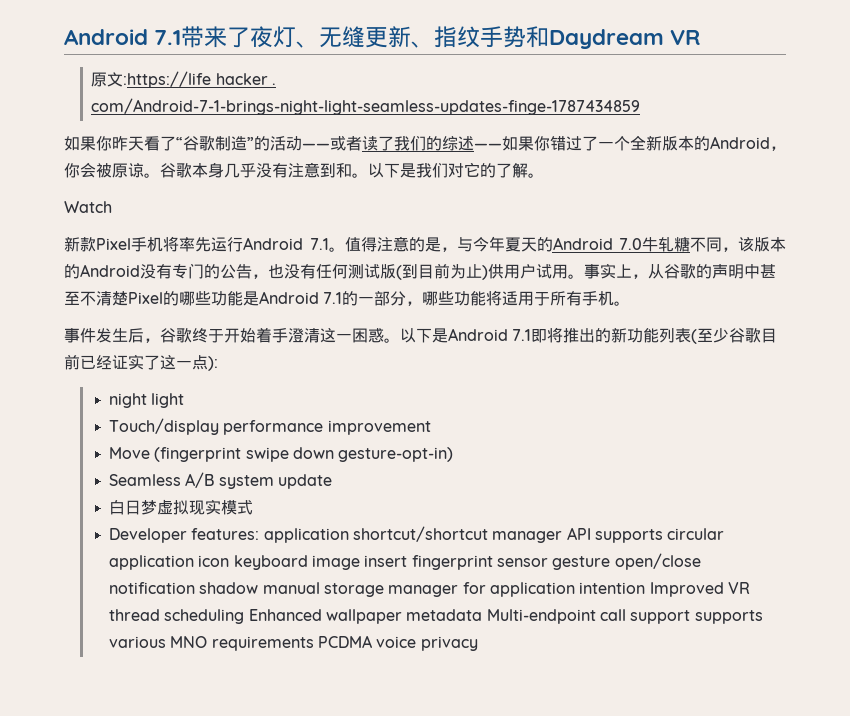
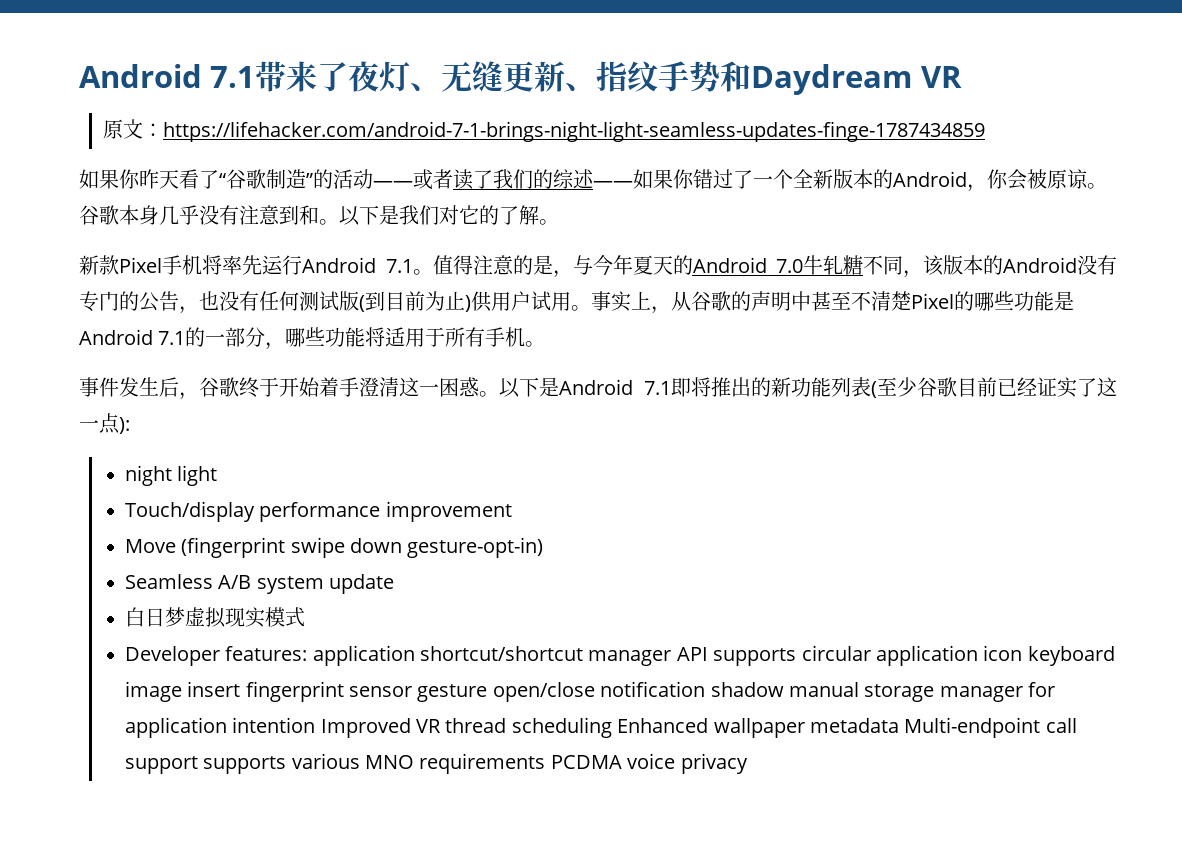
- 原文:https://life hacker . com/Android-7-1-brings-night-light-seamless-updates-finge-1787434859
+ 原文：https://lifehacker.com/android-7-1-brings-night-light-seamless-updates-finge-1787434859
- Watch

